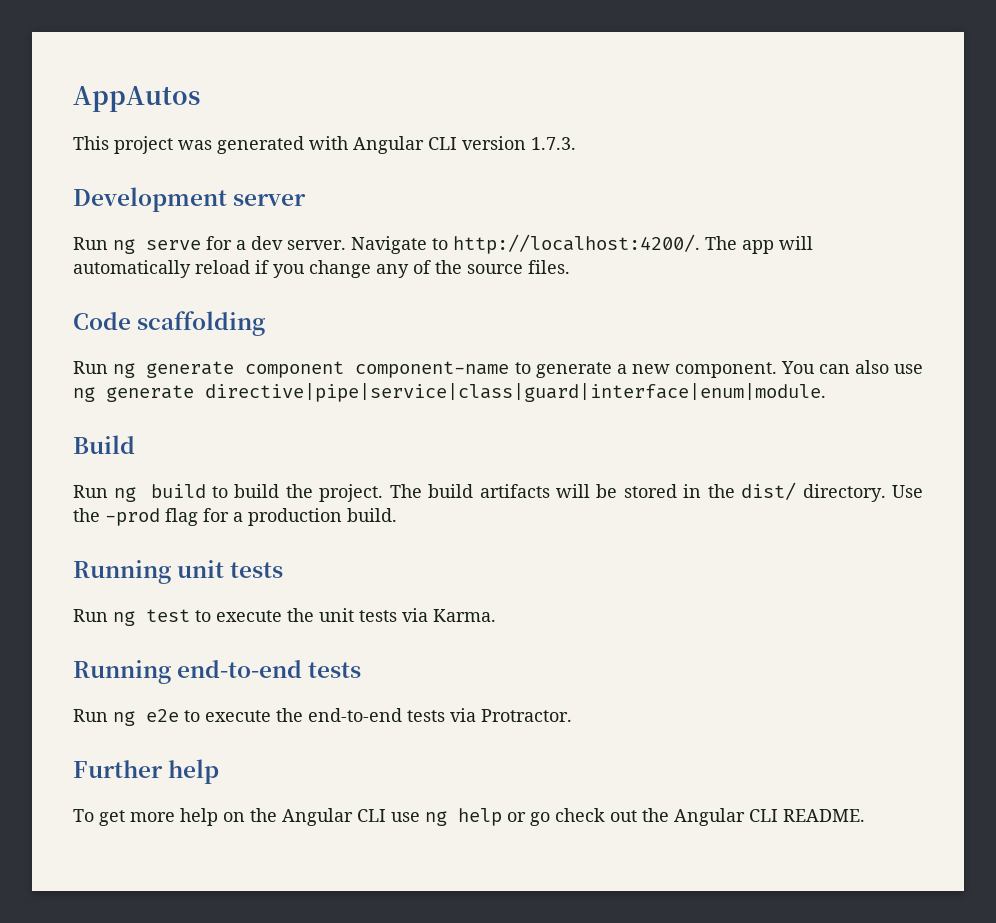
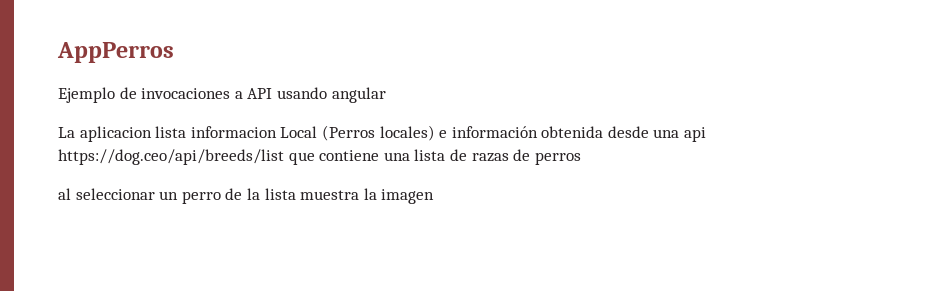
- AppAutos
- This project was generated with Angular CLI version 1.7.3.
- Development server
- Run ng serve for a dev server. Navigate to http://localhost:4200/. The app will automatically reload if you change any of the source files.
- Code scaffolding
- Run ng generate component component-name to generate a new component. You can also use ng generate directive|pipe|service|class|guard|interface|enum|module.
- Build
- Run ng build to build the project. The build artifacts will be stored in the dist/ directory. Use the -prod flag for a production build.
- Running unit tests
- Run ng test to execute the unit tests via Karma.
- Running end-to-end tests
- Run ng e2e to execute the end-to-end tests via Protractor.
- Further help
- To get more help on the Angular CLI use ng help or go check out the Angular CLI README.
+ AppPerros
+ Ejemplo de invocaciones a API usando angular
+ La aplicacion lista informacion Local (Perros locales) e información obtenida desde una api https://dog.ceo/api/breeds/list que contiene una lista de razas de perros
+ al seleccionar un perro de la lista muestra la imagen

